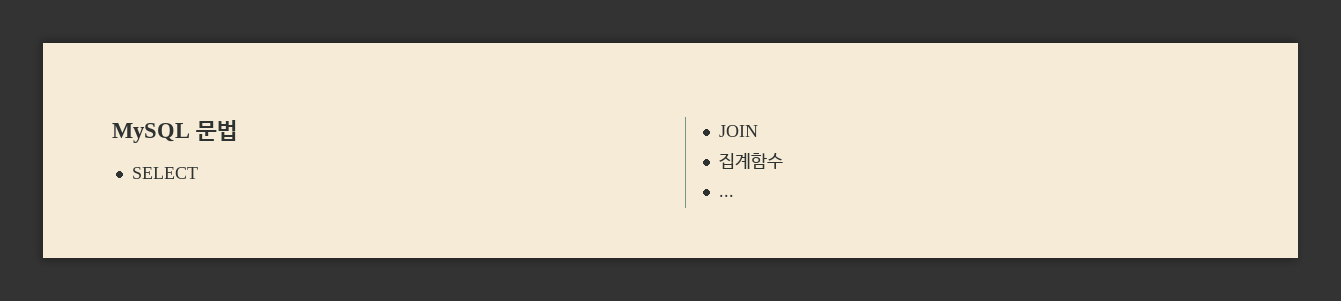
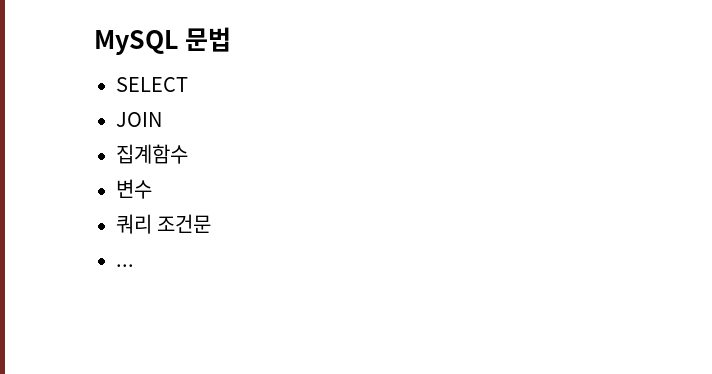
+ 변수
+ 쿼리 조건문

